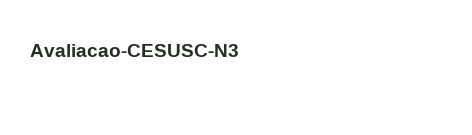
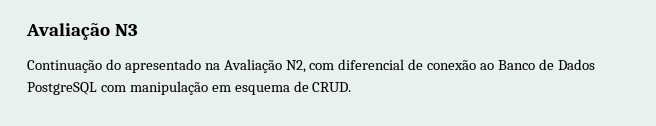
- Avaliacao-CESUSC-N3
+ Avaliação N3
+ Continuação do apresentado na Avaliação N2, com diferencial de conexão ao Banco de Dados PostgreSQL com manipulação em esquema de CRUD.

